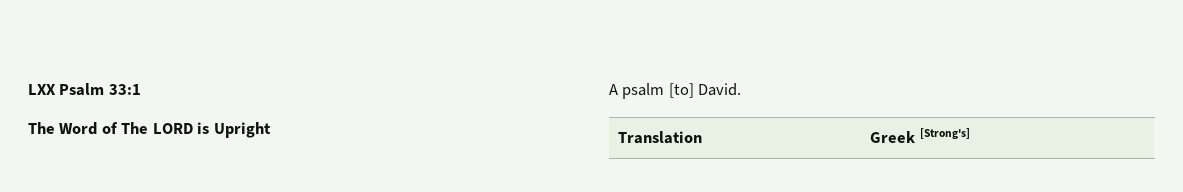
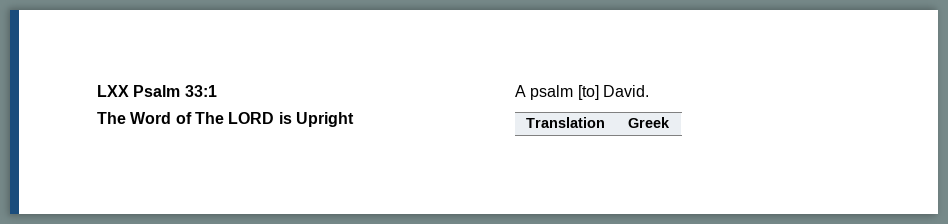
- Translation | Greek [Strong's]
+ Translation | Greek

